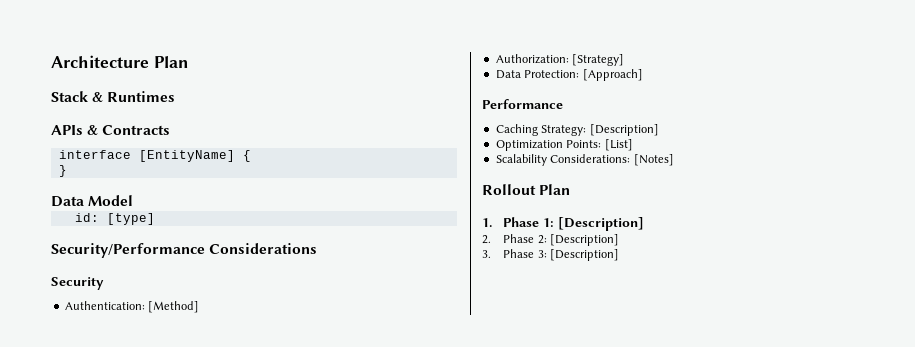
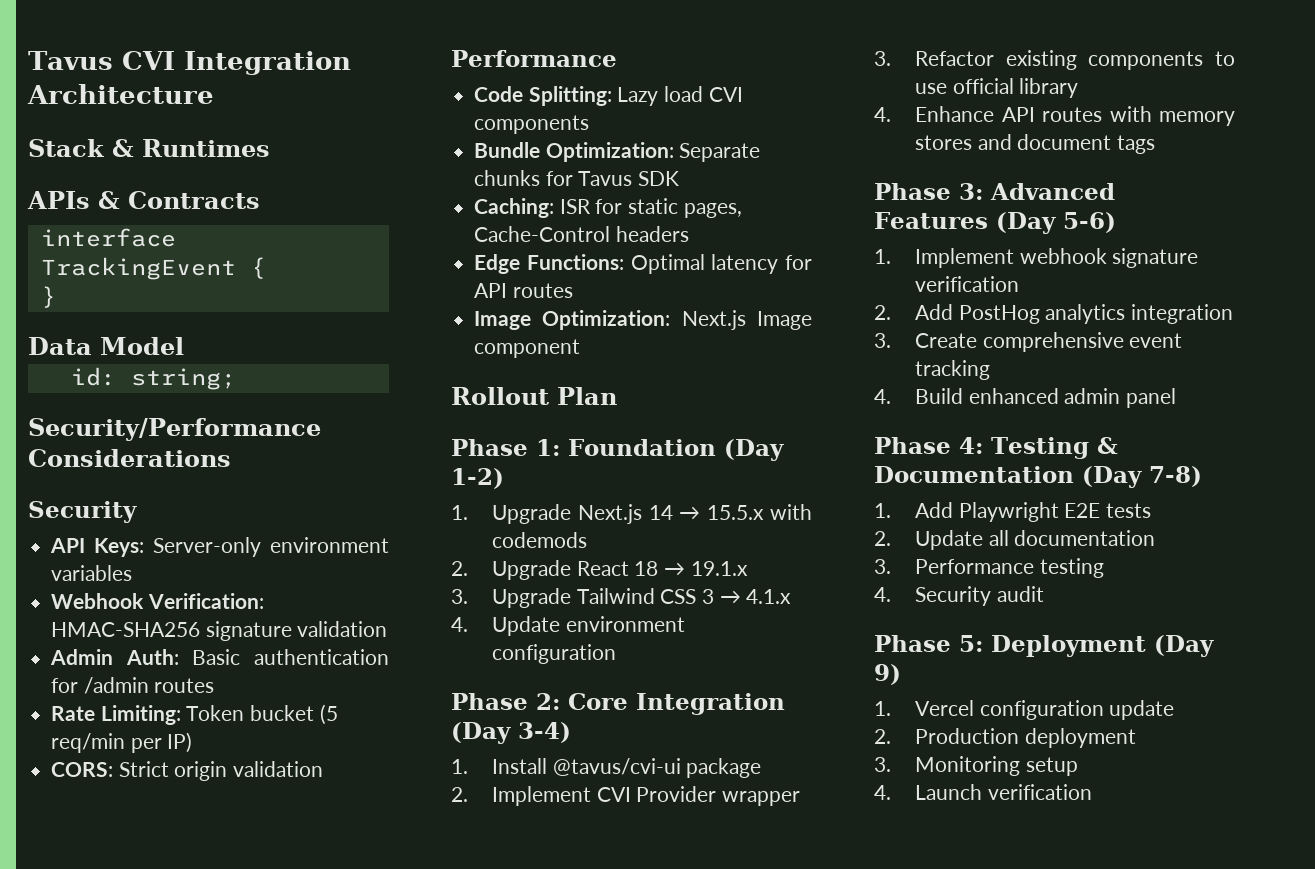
- Architecture Plan
+ Tavus CVI Integration Architecture
- interface [EntityName] {
+ interface TrackingEvent {
- id: [type]
+ id: string;
- Authentication: [Method]
- Authorization: [Strategy]
- Data Protection: [Approach]
+ API Keys: Server-only environment variables
+ Webhook Verification: HMAC-SHA256 signature validation
+ Admin Auth: Basic authentication for /admin routes
+ Rate Limiting: Token bucket (5 req/min per IP)
+ CORS: Strict origin validation
  Performance
- Caching Strategy: [Description]
- Optimization Points: [List]
- Scalability Considerations: [Notes]
+ Code Splitting: Lazy load CVI components
+ Bundle Optimization: Separate chunks for Tavus SDK
+ Caching: ISR for static pages, Cache-Control headers
+ Edge Functions: Optimal latency for API routes
+ Image Optimization: Next.js Image component
- 1. Phase 1: [Description]
- 2. Phase 2: [Description]
- 3. Phase 3: [Description]
+ Phase 1: Foundation (Day 1-2)
+ 1. Upgrade Next.js 14 → 15.5.x with codemods
+ 2. Upgrade React 18 → 19.1.x
+ 3. Upgrade Tailwind CSS 3 → 4.1.x
+ 4. Update environment configuration
+ Phase 2: Core Integration (Day 3-4)
+ 1. Install @tavus/cvi-ui package
+ 2. Implement CVI Provider wrapper
+ 3. Refactor existing components to use official library
+ 4. Enhance API routes with memory stores and document tags
+ Phase 3: Advanced Features (Day 5-6)
+ 1. Implement webhook signature verification
+ 2. Add PostHog analytics integration
+ 3. Create comprehensive event tracking
+ 4. Build enhanced admin panel
+ Phase 4: Testing & Documentation (Day 7-8)
+ 1. Add Playwright E2E tests
+ 2. Update all documentation
+ 3. Performance testing
+ 4. Security audit
+ Phase 5: Deployment (Day 9)
+ 1. Vercel configuration update
+ 2. Production deployment
+ 3. Monitoring setup
+ 4. Launch verification

